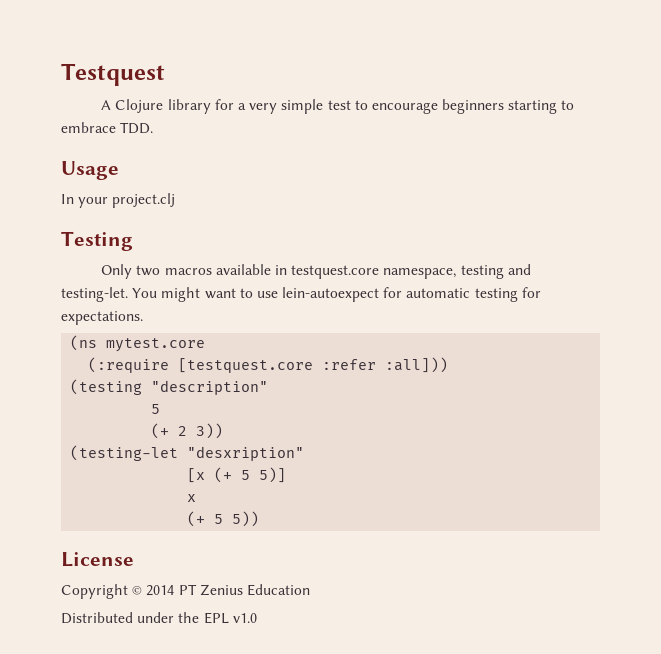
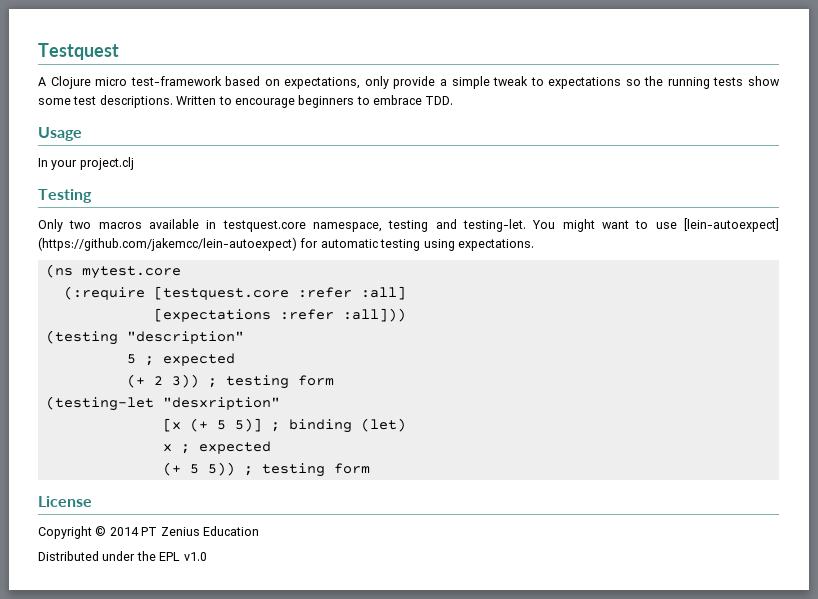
- A Clojure library for a very simple test to encourage beginners starting to embrace TDD.
+ A Clojure micro test-framework based on expectations, only provide a simple tweak to expectations so the running tests show some test descriptions. Written to encourage beginners to embrace TDD.
- You might want to use lein-autoexpect for automatic testing for expectations.
+ You might want to use [lein-autoexpect] (https://github.com/jakemcc/lein-autoexpect) for automatic testing using expectations.
- (:require [testquest.core :refer :all]))
+ (:require [testquest.core :refer :all]
+ [expectations :refer :all]))
  (testing "description"
- 5
+ 5 ; expected
- (+ 2 3))
+ (+ 2 3)) ; testing form
- [x (+ 5 5)]
+ [x (+ 5 5)] ; binding (let)
- x
+ x ; expected
- (+ 5 5))
+ (+ 5 5)) ; testing form

